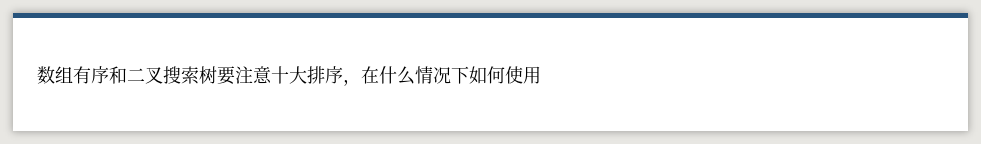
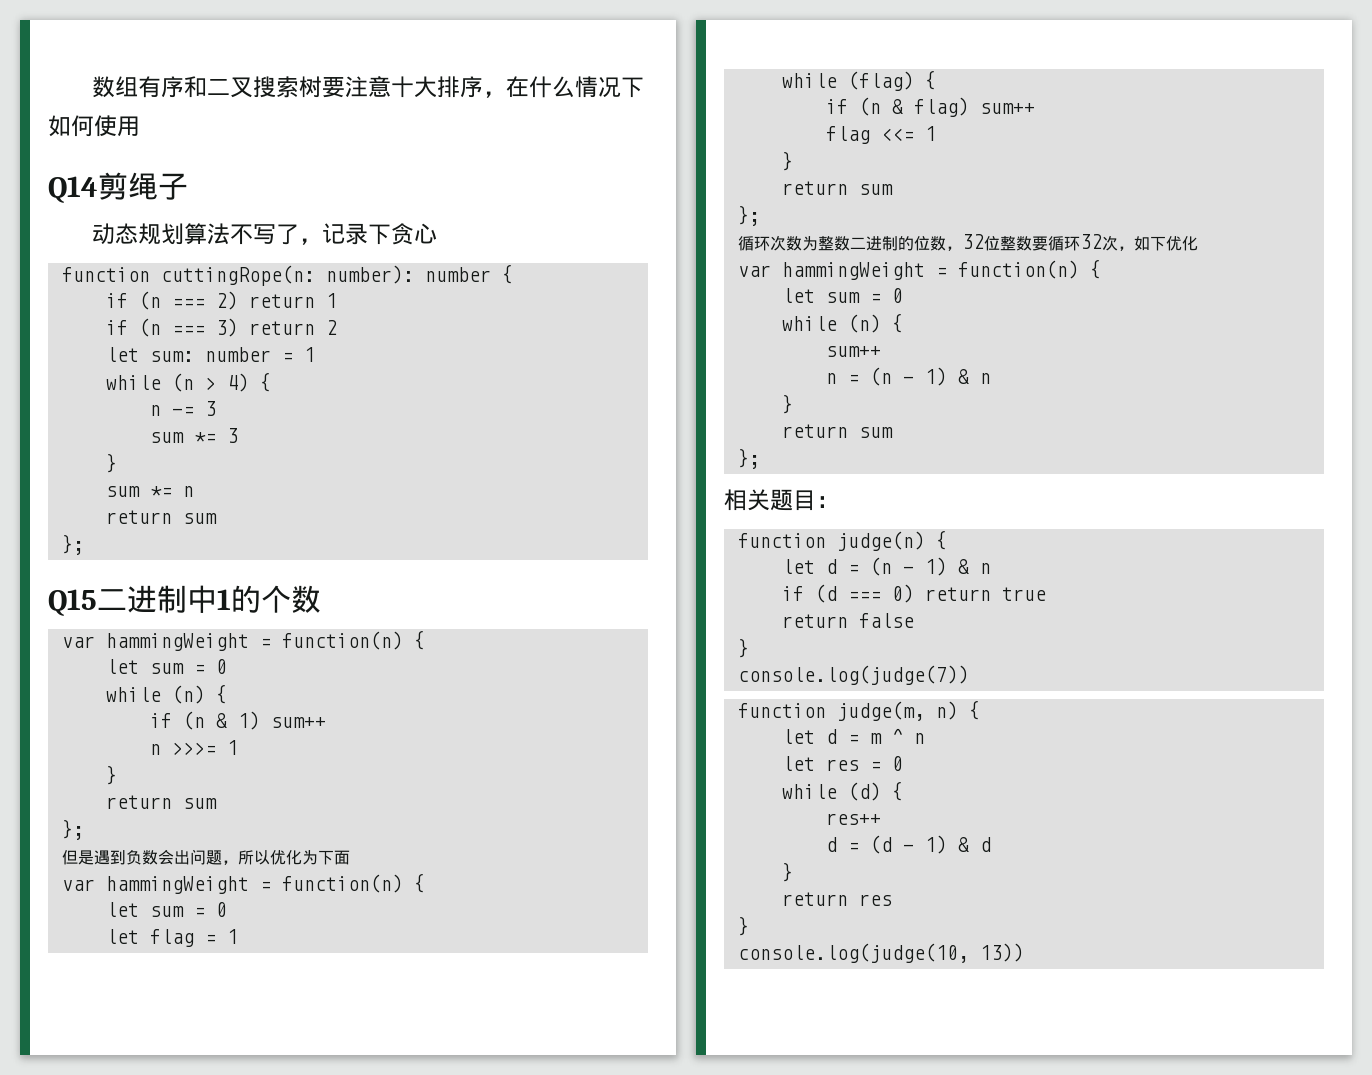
+ Q14剪绳子
+ 动态规划算法不写了，记录下贪心
+ function cuttingRope(n: number): number {
+ if (n === 2) return 1
+ if (n === 3) return 2
+ let sum: number = 1
+ while (n > 4) {
+ n -= 3
+ sum *= 3
+ }
+ sum *= n
+ return sum
+ };
+ Q15二进制中1的个数
+ var hammingWeight = function(n) {
+ let sum = 0
+ while (n) {
+ if (n & 1) sum++
+ n >>>= 1
+ }
+ return sum
+ };
+ 但是遇到负数会出问题，所以优化为下面
+ var hammingWeight = function(n) {
+ let sum = 0
+ let flag = 1
+ while (flag) {
+ if (n & flag) sum++
+ flag <<= 1
+ }
+ return sum
+ };
+ 循环次数为整数二进制的位数，32位整数要循环32次，如下优化
+ var hammingWeight = function(n) {
+ let sum = 0
+ while (n) {
+ sum++
+ n = (n - 1) & n
+ }
+ return sum
+ };
+ 相关题目：
+ function judge(n) {
+ let d = (n - 1) & n
+ if (d === 0) return true
+ return false
+ }
+ console.log(judge(7))
+ function judge(m, n) {
+ let d = m ^ n
+ let res = 0
+ while (d) {
+ res++
+ d = (d - 1) & d
+ }
+ return res
+ }
+ console.log(judge(10, 13))

